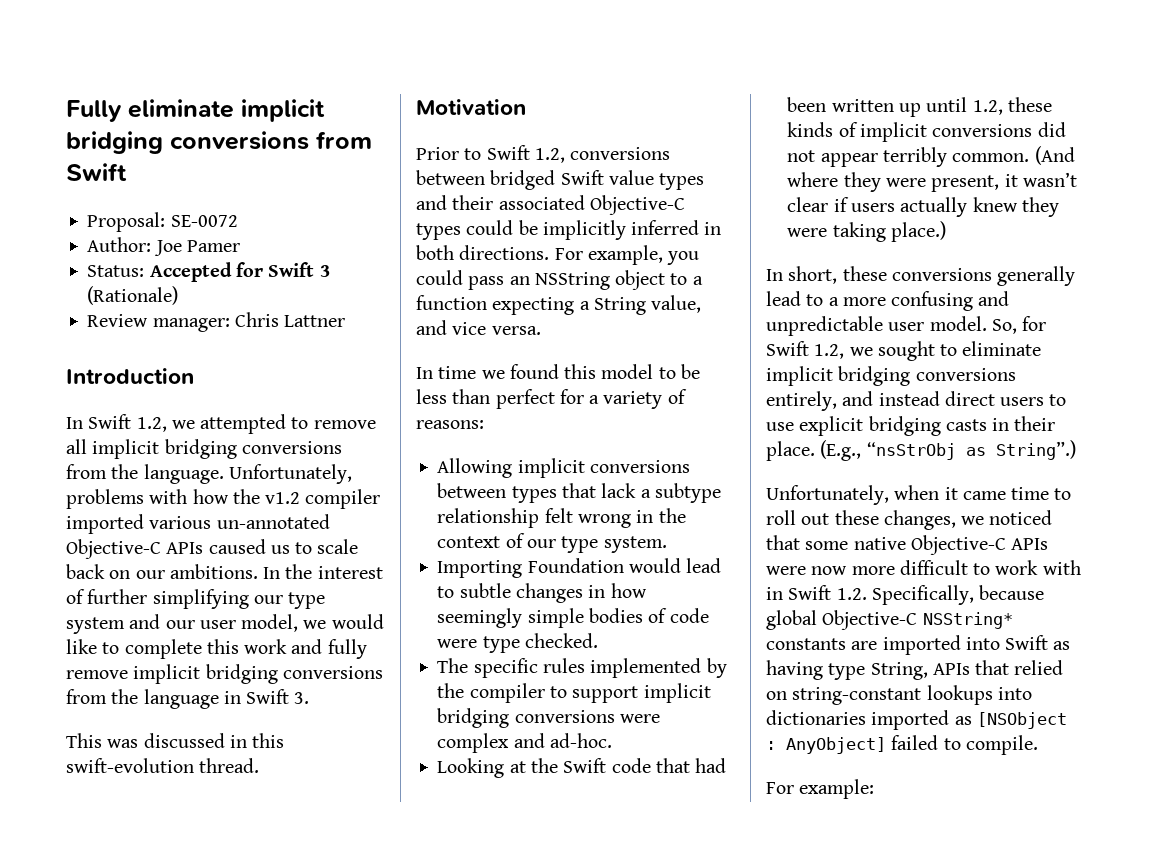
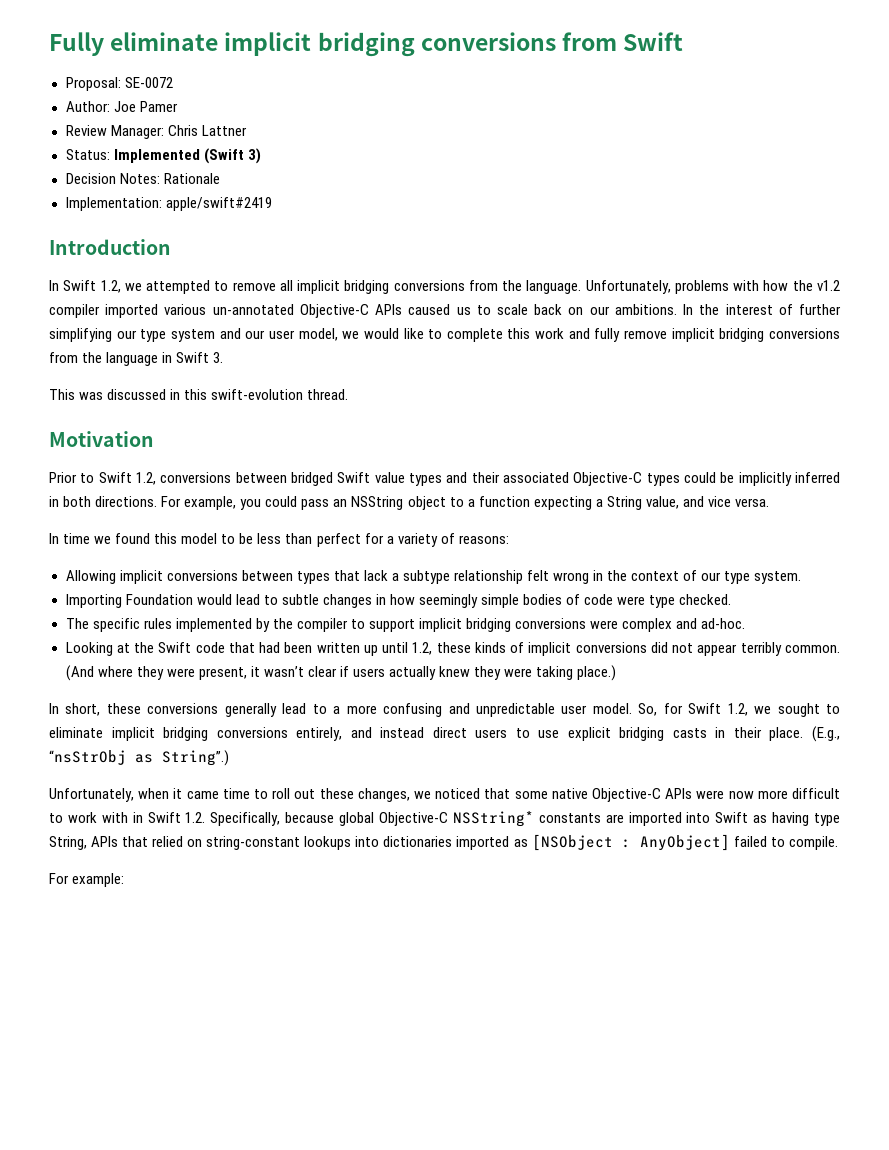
- Status: Accepted for Swift 3 (Rationale)
- Review manager: Chris Lattner
+ Review Manager: Chris Lattner
+ Status: Implemented (Swift 3)
+ Decision Notes: Rationale
+ Implementation: apple/swift#2419

